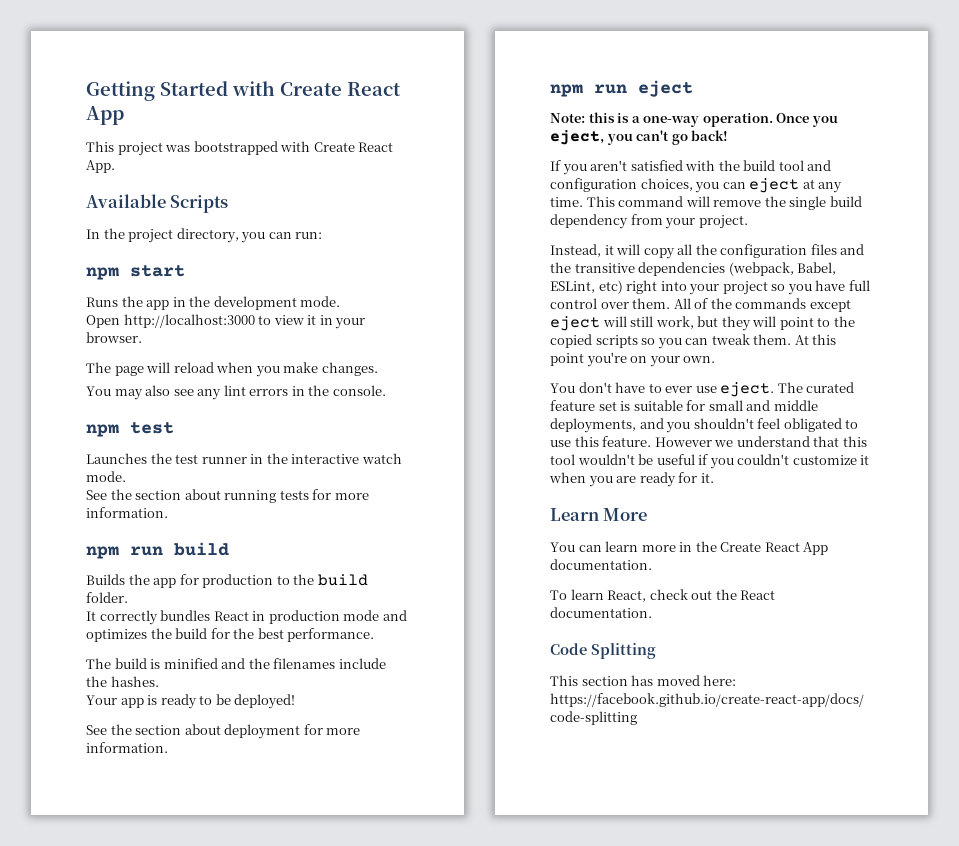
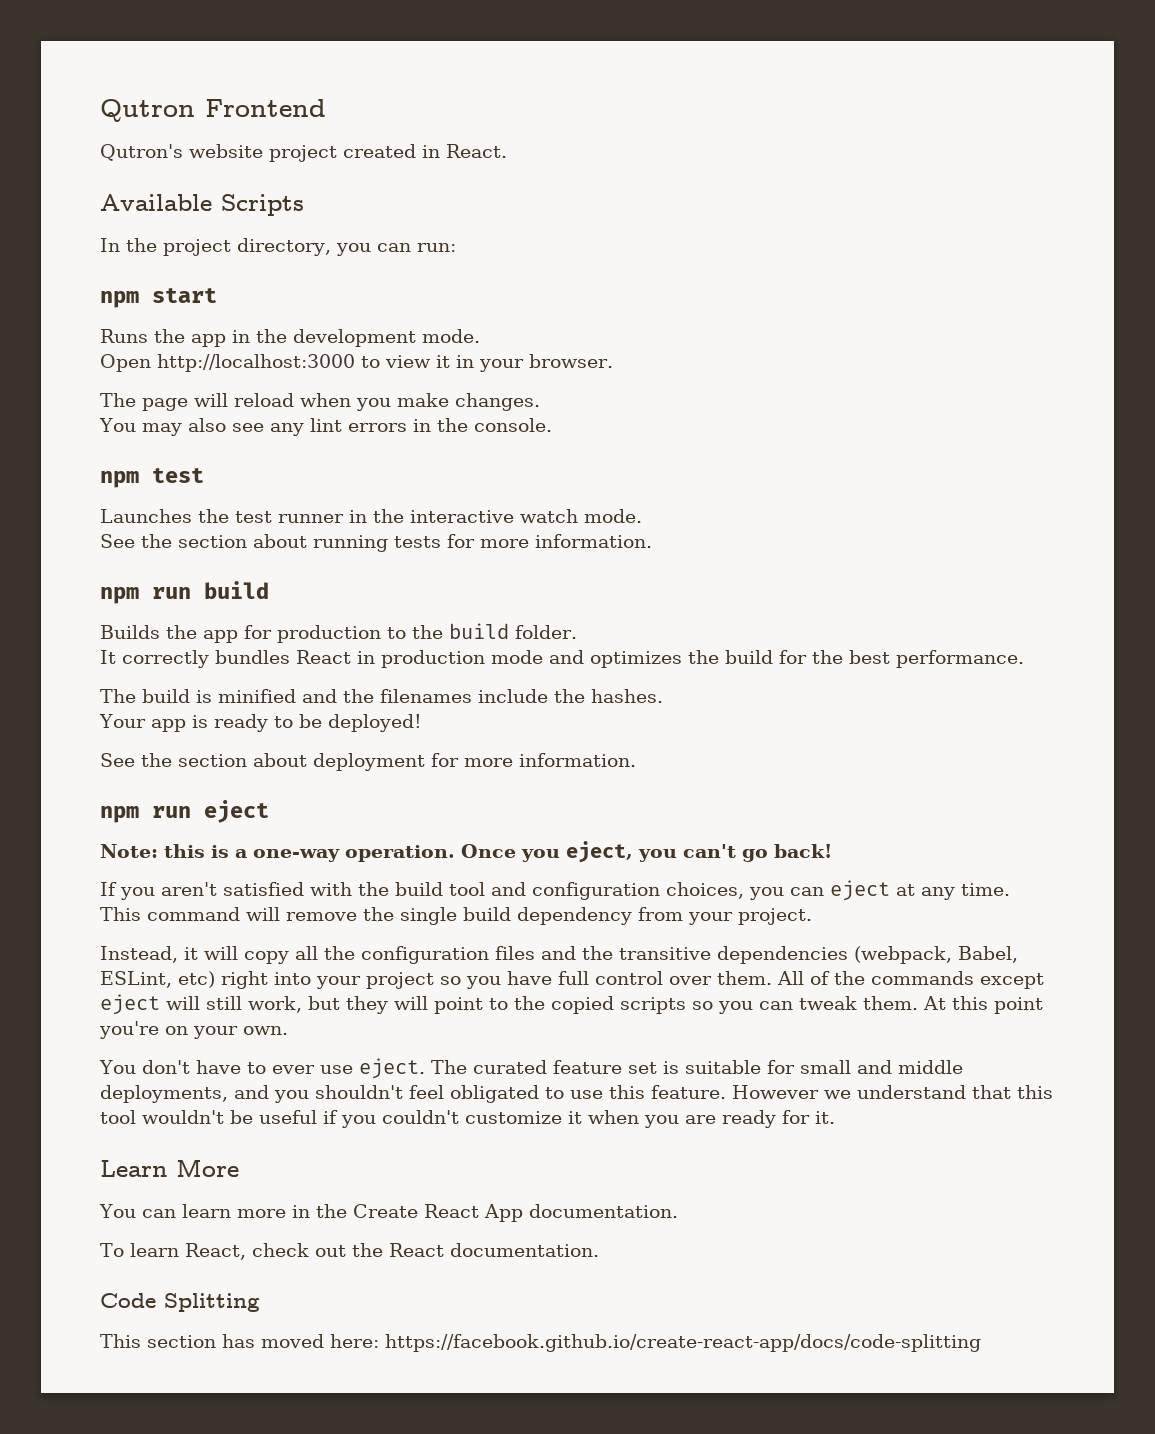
- Getting Started with Create React App
- This project was bootstrapped with Create React App.
+ Qutron Frontend
+ Qutron's website project created in React.

